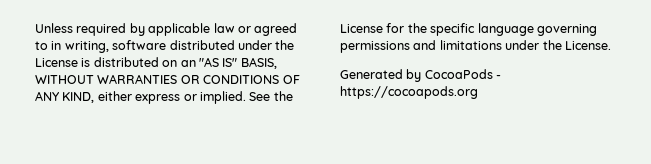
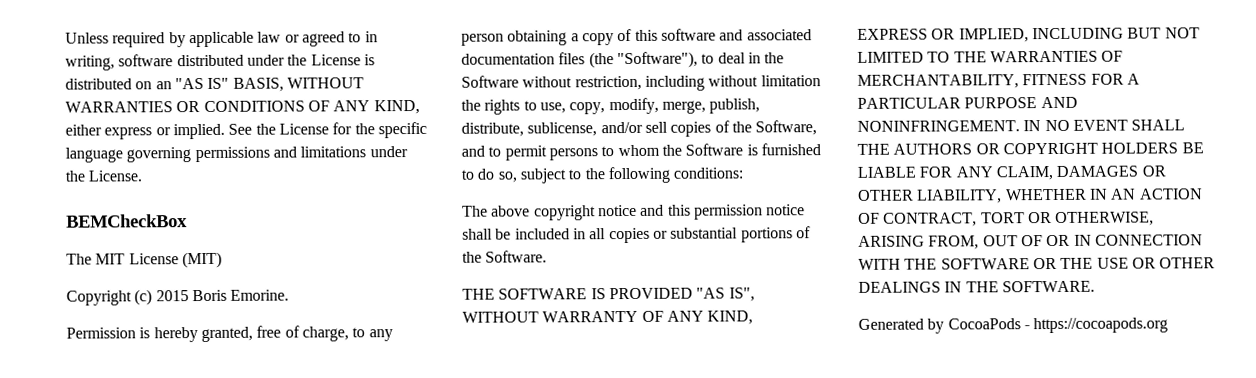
+ BEMCheckBox
+ The MIT License (MIT)
+ Copyright (c) 2015 Boris Emorine.
+ Permission is hereby granted, free of charge, to any person obtaining a copy of this software and associated documentation files (the "Software"), to deal in the Software without restriction, including without limitation the rights to use, copy, modify, merge, publish, distribute, sublicense, and/or sell copies of the Software, and to permit persons to whom the Software is furnished to do so, subject to the following conditions:
+ The above copyright notice and this permission notice shall be included in all copies or substantial portions of the Software.
+ THE SOFTWARE IS PROVIDED "AS IS", WITHOUT WARRANTY OF ANY KIND, EXPRESS OR IMPLIED, INCLUDING BUT NOT LIMITED TO THE WARRANTIES OF MERCHANTABILITY, FITNESS FOR A PARTICULAR PURPOSE AND NONINFRINGEMENT. IN NO EVENT SHALL THE AUTHORS OR COPYRIGHT HOLDERS BE LIABLE FOR ANY CLAIM, DAMAGES OR OTHER LIABILITY, WHETHER IN AN ACTION OF CONTRACT, TORT OR OTHERWISE, ARISING FROM, OUT OF OR IN CONNECTION WITH THE SOFTWARE OR THE USE OR OTHER DEALINGS IN THE SOFTWARE.

